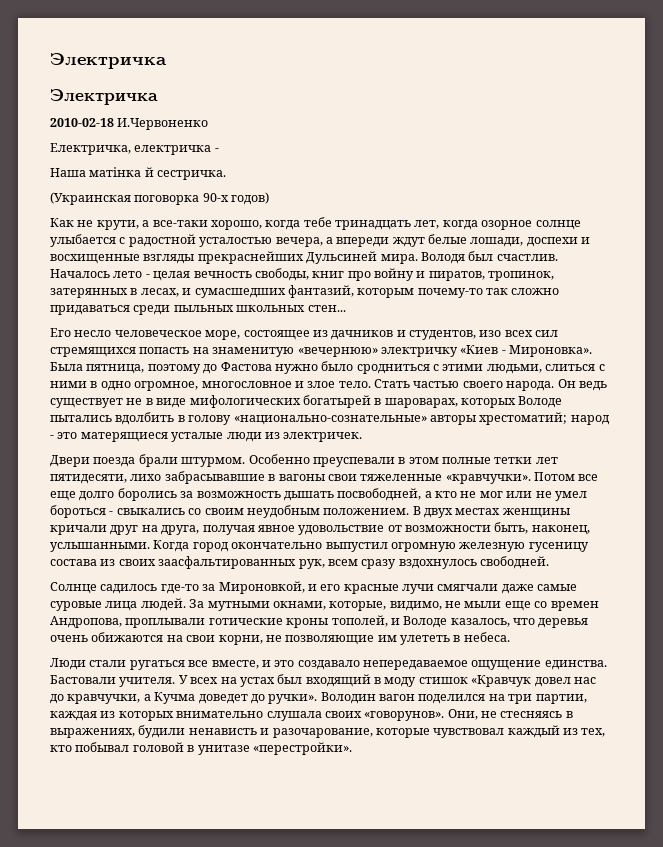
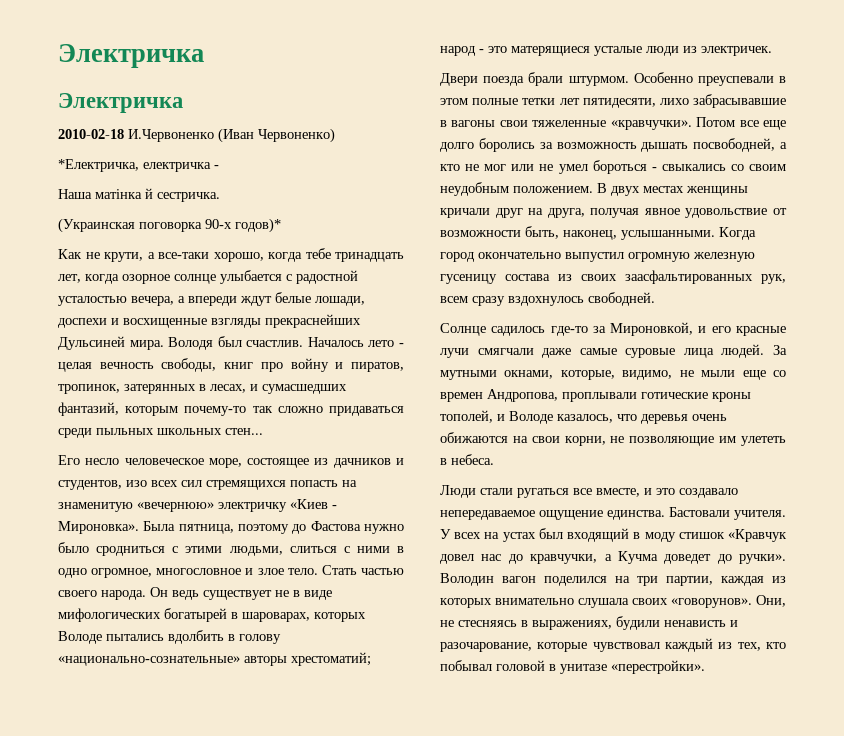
- 2010-02-18 И.Червоненко
- Електричка, електричка -
+ 2010-02-18 И.Червоненко (Иван Червоненко)
+ *Електричка, електричка -
- (Украинская поговорка 90-х годов)
+ (Украинская поговорка 90-х годов)*

